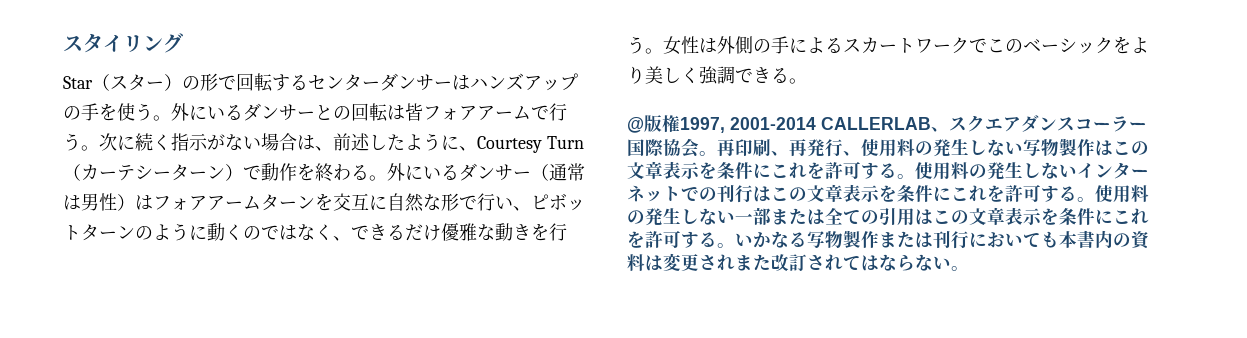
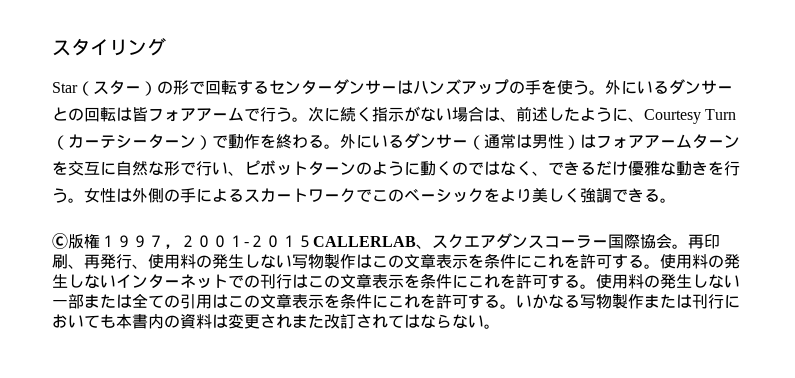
- @版権1997, 2001-2014 CALLERLAB、スクエアダンスコーラー国際協会。
+ Ⓒ版権１９９７，２００１-２０１５CALLERLAB、スクエアダンスコーラー国際協会。

